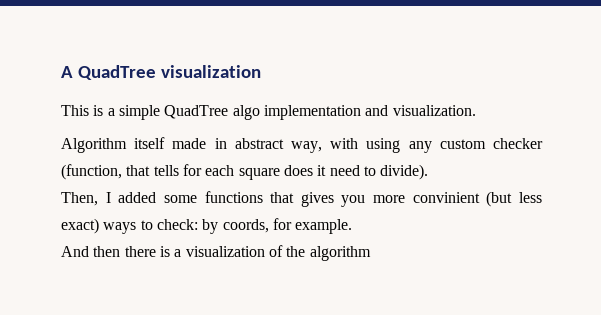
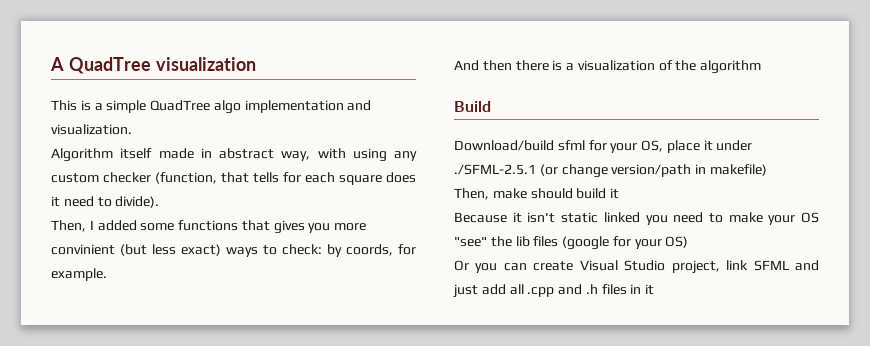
+ Build
+ Download/build sfml for your OS, place it under ./SFML-2.5.1 (or change version/path in makefile)
+ Then, make should build it
+ Because it isn't static linked you need to make your OS "see" the lib files (google for your OS)
+ Or you can create Visual Studio project, link SFML and just add all .cpp and .h files in it

